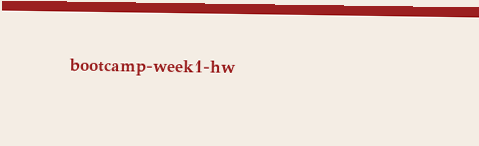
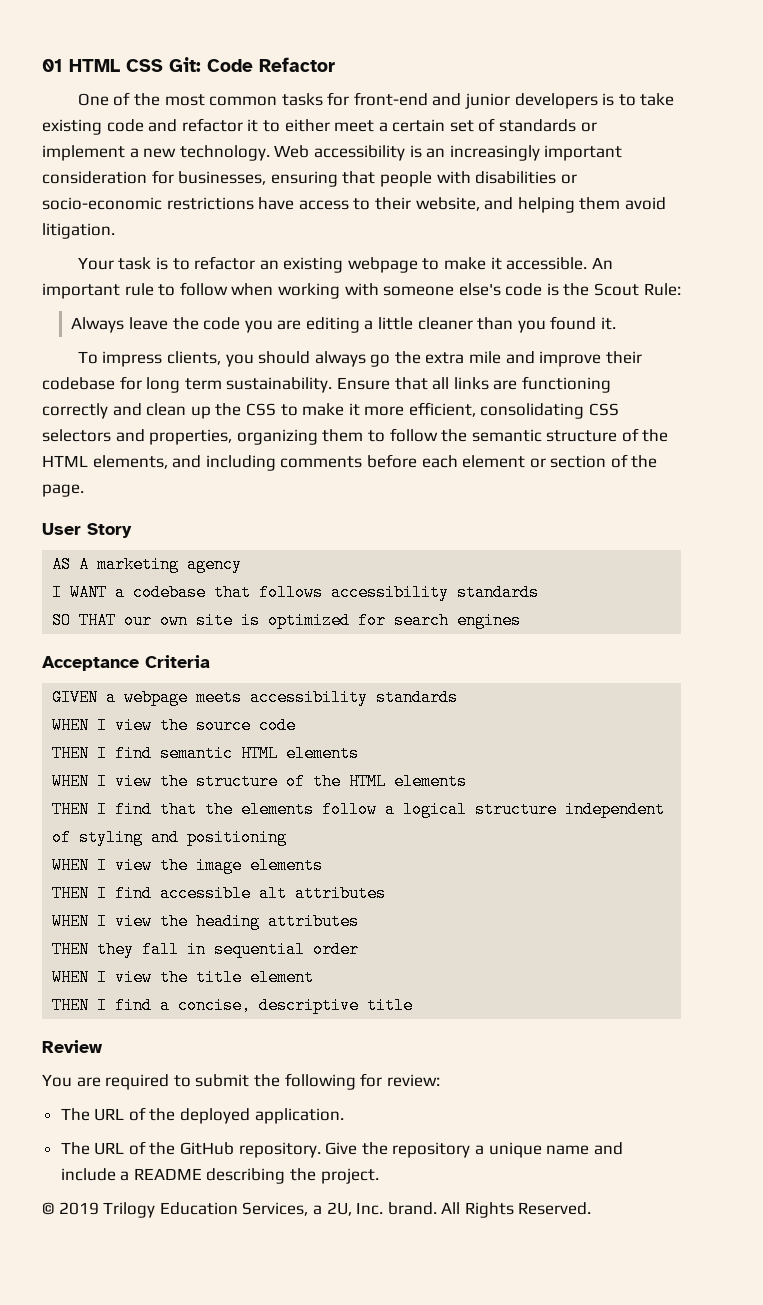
- bootcamp-week1-hw
+ 01 HTML CSS Git: Code Refactor
+ One of the most common tasks for front-end and junior developers is to take existing code and refactor it to either meet a certain set of standards or implement a new technology. Web accessibility is an increasingly important consideration for businesses, ensuring that people with disabilities or socio-economic restrictions have access to their website, and helping them avoid litigation.
+ Your task is to refactor an existing webpage to make it accessible. An important rule to follow when working with someone else's code is the Scout Rule:
+ Always leave the code you are editing a little cleaner than you found it.
+ To impress clients, you should always go the extra mile and improve their codebase for long term sustainability. Ensure that all links are functioning correctly and clean up the CSS to make it more efficient, consolidating CSS selectors and properties, organizing them to follow the semantic structure of the HTML elements, and including comments before each element or section of the page.
+ User Story
+ AS A marketing agency
+ I WANT a codebase that follows accessibility standards
+ SO THAT our own site is optimized for search engines
+ Acceptance Criteria
+ GIVEN a webpage meets accessibility standards
+ WHEN I view the source code
+ THEN I find semantic HTML elements
+ WHEN I view the structure of the HTML elements
+ THEN I find that the elements follow a logical structure independent of styling and positioning
+ WHEN I view the image elements
+ THEN I find accessible alt attributes
+ WHEN I view the heading attributes
+ THEN they fall in sequential order
+ WHEN I view the title element
+ THEN I find a concise, descriptive title
+ Review
+ You are required to submit the following for review:
+ The URL of the deployed application.
+ The URL of the GitHub repository. Give the repository a unique name and include a README describing the project.
+ © 2019 Trilogy Education Services, a 2U, Inc. brand. All Rights Reserved.

